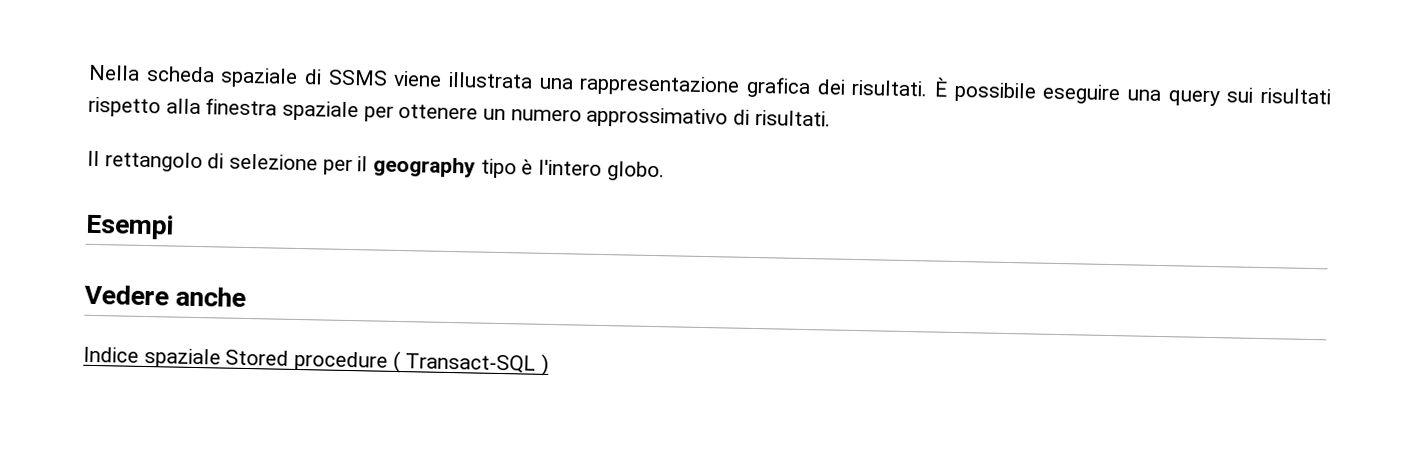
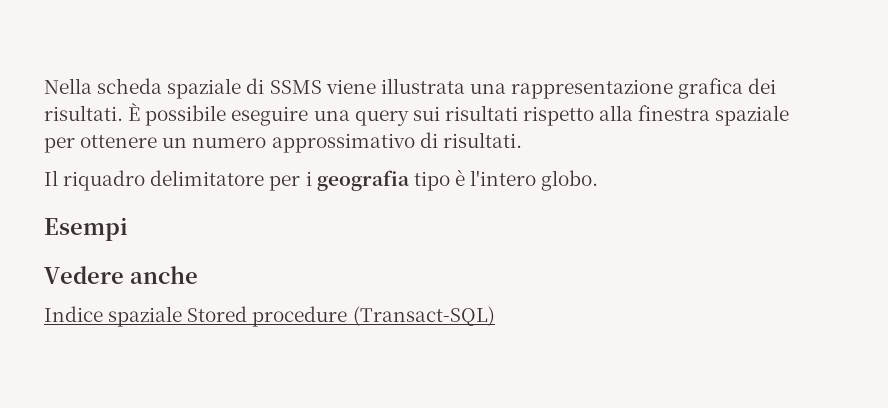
- Il rettangolo di selezione per il geography tipo è l'intero globo.
+ Il riquadro delimitatore per i geografia tipo è l'intero globo.
- Indice spaziale Stored procedure ( Transact-SQL )
+ Indice spaziale Stored procedure (Transact-SQL)

